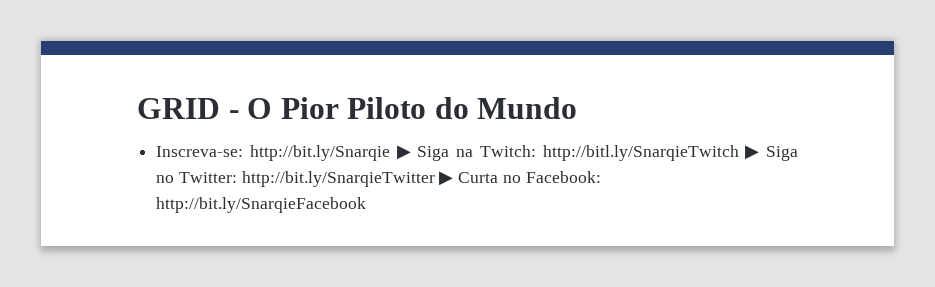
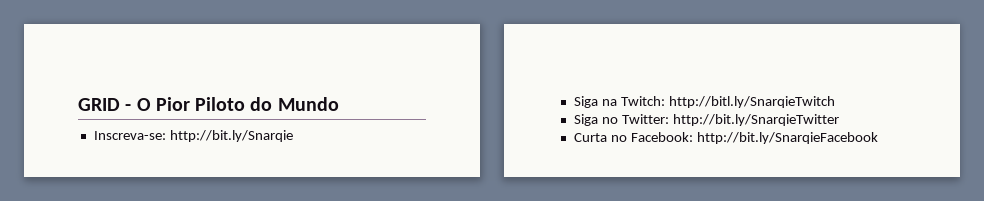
- Inscreva-se: http://bit.ly/Snarqie ▶ Siga na Twitch: http://bitl.ly/SnarqieTwitch ▶ Siga no Twitter: http://bit.ly/SnarqieTwitter ▶ Curta no Facebook: http://bit.ly/SnarqieFacebook
+ Inscreva-se: http://bit.ly/Snarqie
+ Siga na Twitch: http://bitl.ly/SnarqieTwitch
+ Siga no Twitter: http://bit.ly/SnarqieTwitter
+ Curta no Facebook: http://bit.ly/SnarqieFacebook

